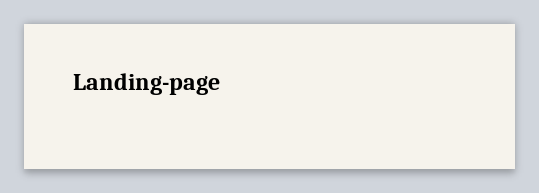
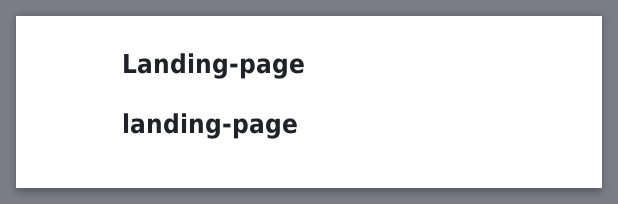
+ landing-page

